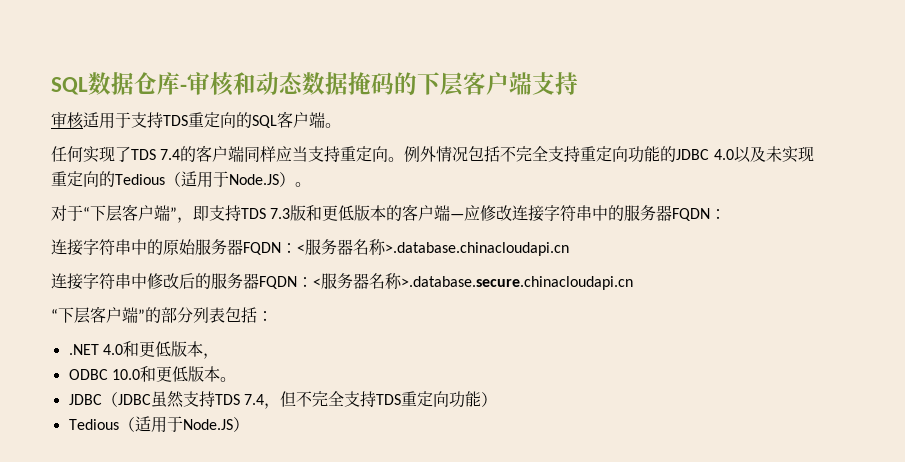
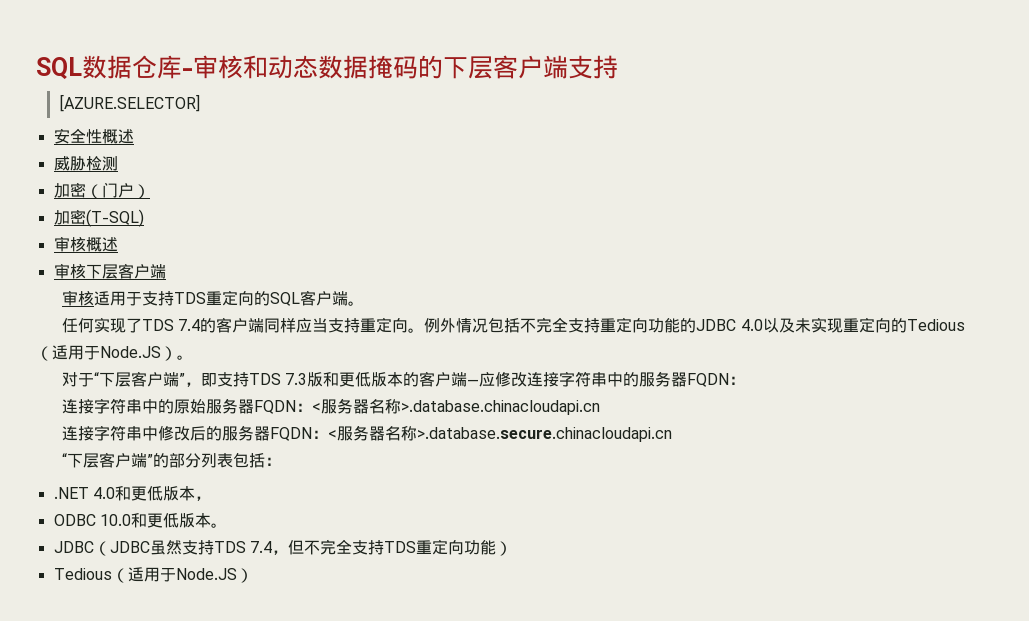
+ [AZURE.SELECTOR]
+ 安全性概述
+ 威胁检测
+ 加密（门户）
+ 加密(T-SQL)
+ 审核概述
+ 审核下层客户端

